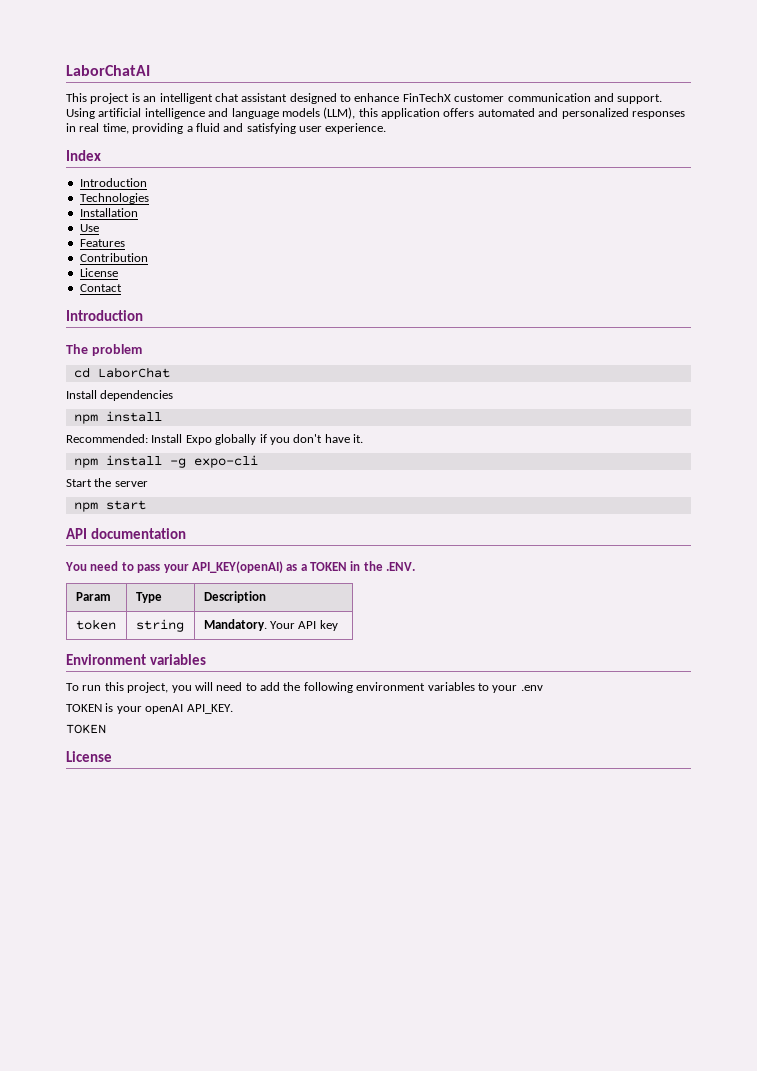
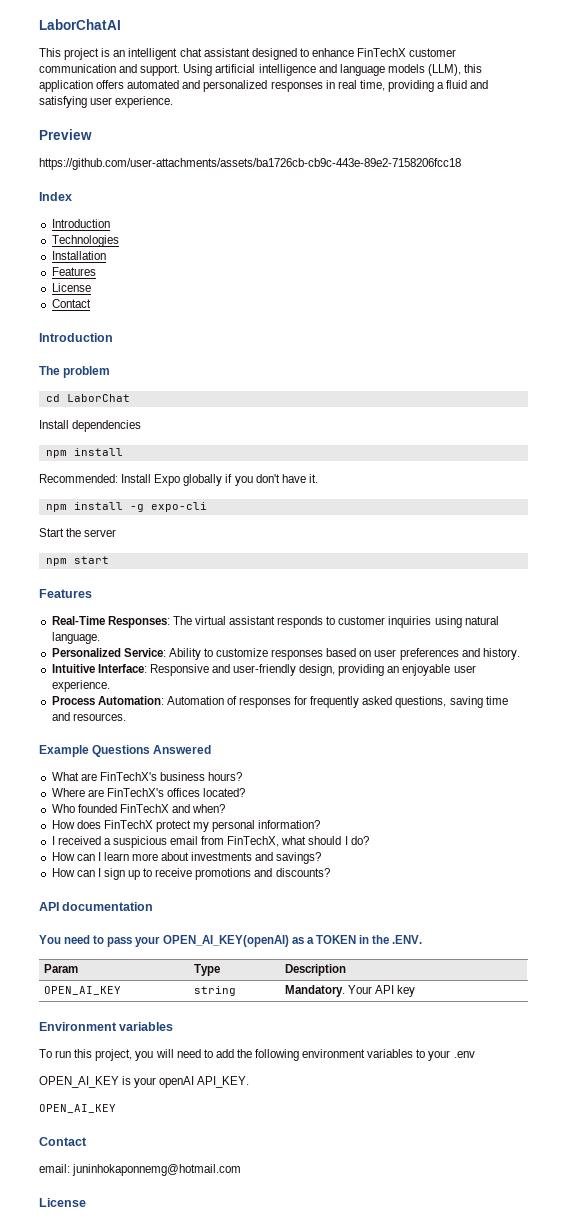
+ Preview
+ https://github.com/user-attachments/assets/ba1726cb-cb9c-443e-89e2-7158206fcc18
  Installation
- Use
  Features
- Contribution
  npm start
+ Features
+ Real-Time Responses: The virtual assistant responds to customer inquiries using natural language.
+ Personalized Service: Ability to customize responses based on user preferences and history.
+ Intuitive Interface: Responsive and user-friendly design, providing an enjoyable user experience.
+ Process Automation: Automation of responses for frequently asked questions, saving time and resources.
+ Example Questions Answered
+ What are FinTechX's business hours?
+ Where are FinTechX's offices located?
+ Who founded FinTechX and when?
+ How does FinTechX protect my personal information?
+ I received a suspicious email from FinTechX, what should I do?
+ How can I learn more about investments and savings?
+ How can I sign up to receive promotions and discounts?
- You need to pass your API_KEY(openAI) as a TOKEN in the .ENV.
+ You need to pass your OPEN_AI_KEY(openAI) as a TOKEN in the .ENV.
- token | string | Mandatory. Your API key
+ OPEN_AI_KEY | string | Mandatory. Your API key
- TOKEN is your openAI API_KEY.
- TOKEN
+ OPEN_AI_KEY is your openAI API_KEY.
+ OPEN_AI_KEY
+ Contact
+ email: juninhokaponnemg@hotmail.com

